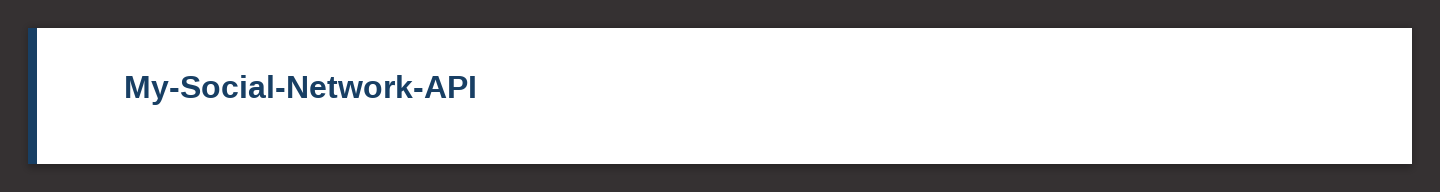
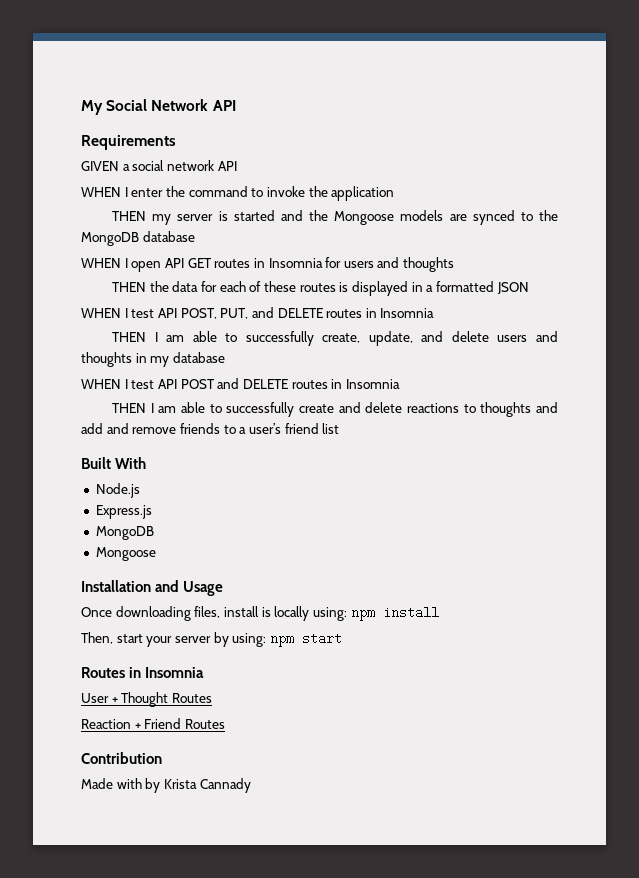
- My-Social-Network-API
+ My Social Network API
+ Requirements
+ GIVEN a social network API
+ WHEN I enter the command to invoke the application
+ THEN my server is started and the Mongoose models are synced to the MongoDB database
+ WHEN I open API GET routes in Insomnia for users and thoughts
+ THEN the data for each of these routes is displayed in a formatted JSON
+ WHEN I test API POST, PUT, and DELETE routes in Insomnia
+ THEN I am able to successfully create, update, and delete users and thoughts in my database
+ WHEN I test API POST and DELETE routes in Insomnia
+ THEN I am able to successfully create and delete reactions to thoughts and add and remove friends to a user’s friend list
+ Built With
+ Node.js
+ Express.js
+ MongoDB
+ Mongoose
+ Installation and Usage
+ Once downloading files, install is locally using: npm install
+ Then, start your server by using: npm start
+ Routes in Insomnia
+ User + Thought Routes
+ Reaction + Friend Routes
+ Contribution
+ Made with by Krista Cannady

